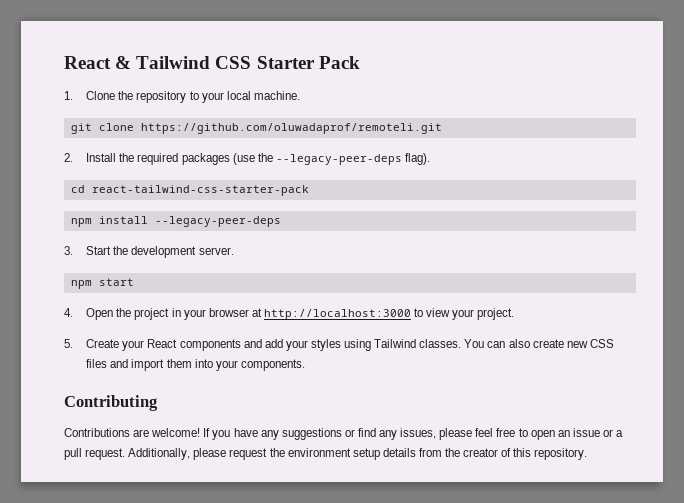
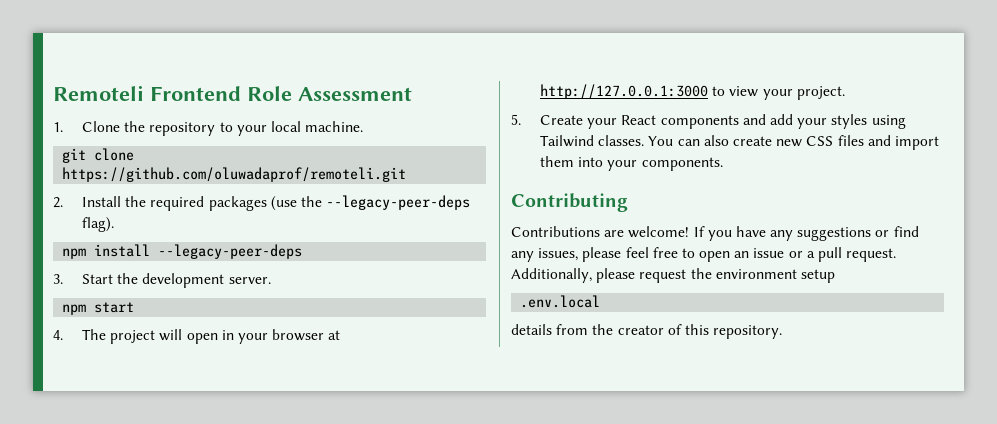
- React & Tailwind CSS Starter Pack
+ Remoteli Frontend Role Assessment
- cd react-tailwind-css-starter-pack
- 4. Open the project in your browser at http://localhost:3000 to view your project.
+ 4. The project will open in your browser at http://127.0.0.1:3000 to view your project.
- Additionally, please request the environment setup details from the creator of this repository.
+ Additionally, please request the environment setup
+ .env.local
+ details from the creator of this repository.

